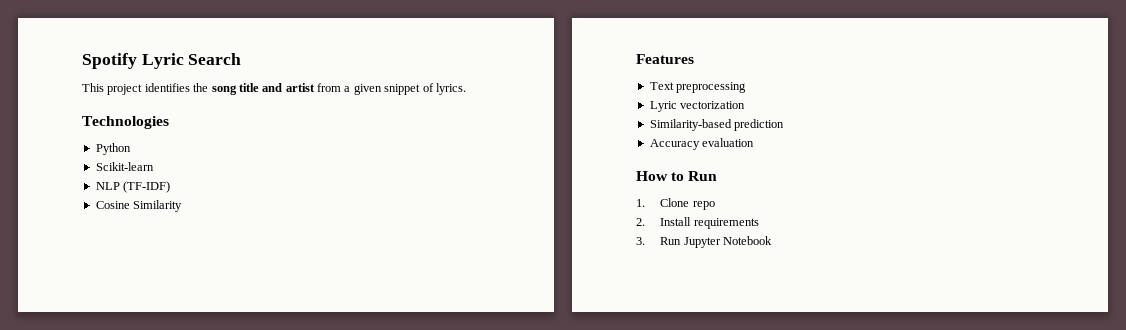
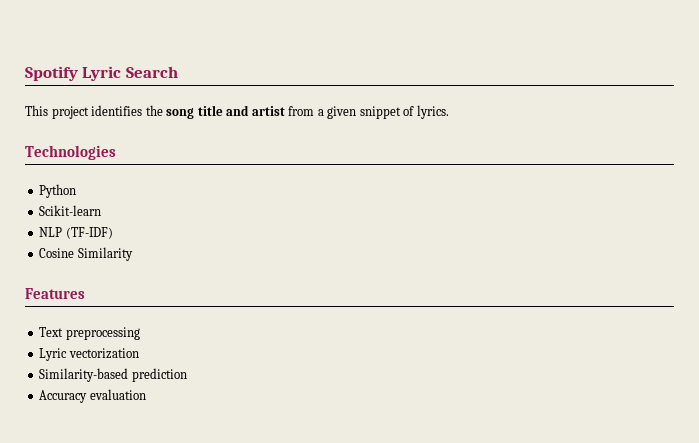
- How to Run
- 1. Clone repo
- 2. Install requirements
- 3. Run Jupyter Notebook

